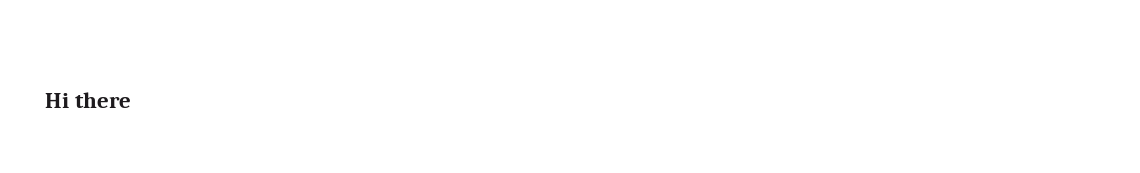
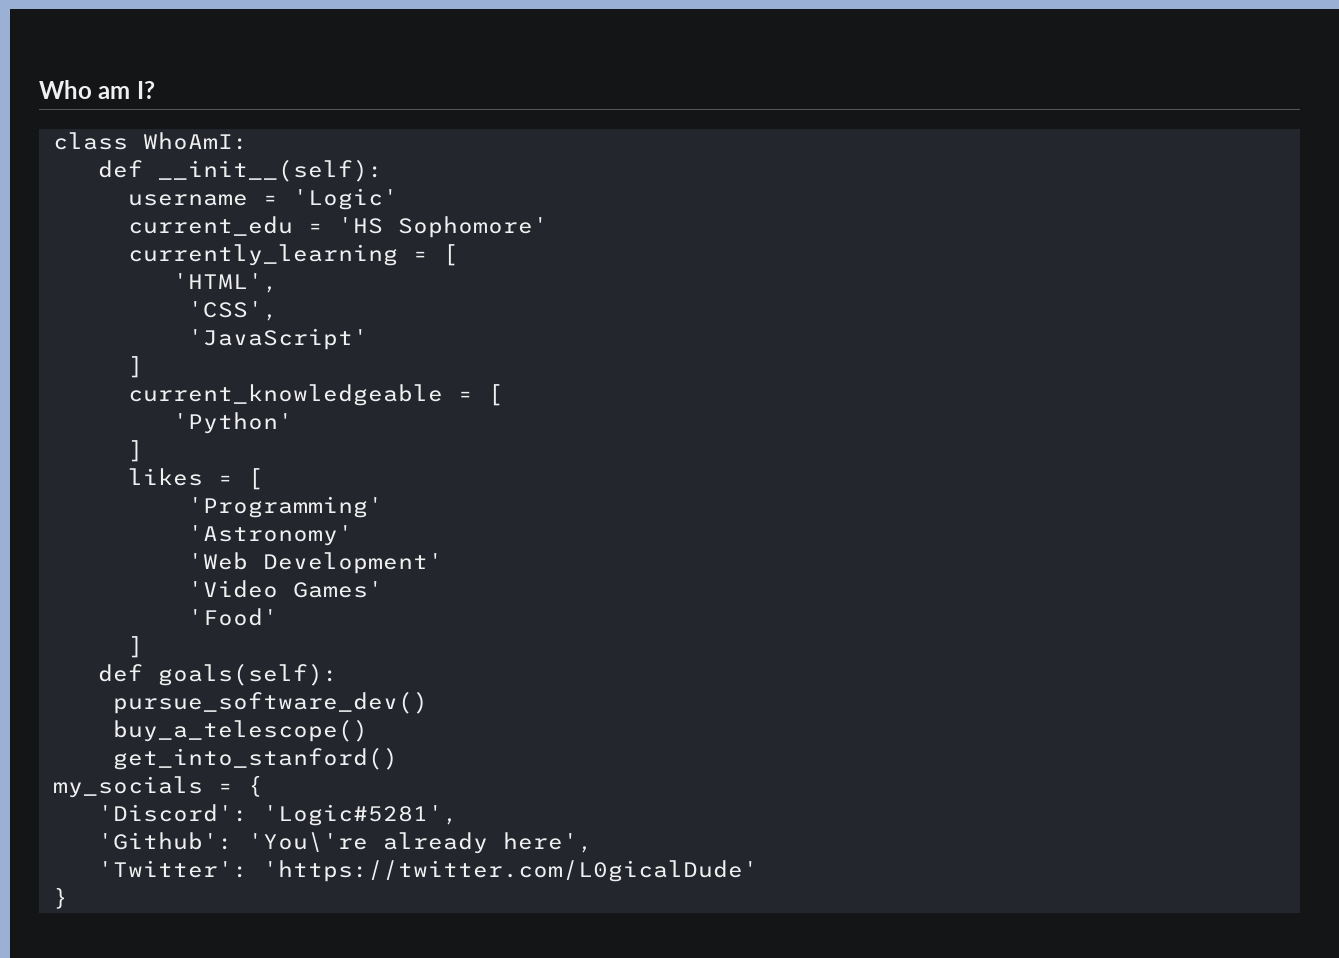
- Hi there
+ Who am I?
+ class WhoAmI:
+ def __init__(self):
+ username = 'Logic'
+ current_edu = 'HS Sophomore'
+ currently_learning = [
+ 'HTML',
+ 'CSS',
+ 'JavaScript'
+ ]
+ current_knowledgeable = [
+ 'Python'
+ ]
+ likes = [
+ 'Programming'
+ 'Astronomy'
+ 'Web Development'
+ 'Video Games'
+ 'Food'
+ ]
+ def goals(self):
+ pursue_software_dev()
+ buy_a_telescope()
+ get_into_stanford()
+ my_socials = {
+ 'Discord': 'Logic#5281',
+ 'Github': 'You\'re already here',
+ 'Twitter': 'https://twitter.com/L0gicalDude'
+ }

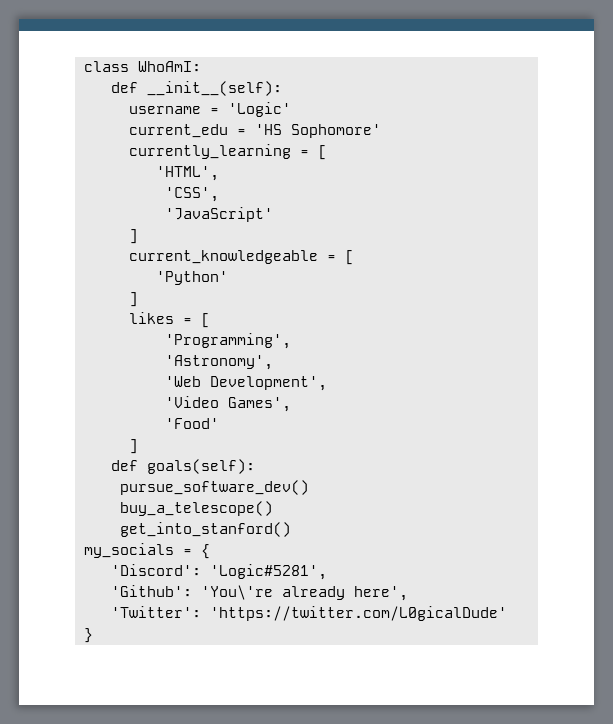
- Who am I?
- 'Programming'
- 'Astronomy'
+ 'Programming',
+ 'Astronomy',
- 'Web Development'
+ 'Web Development',
- 'Video Games'
+ 'Video Games',

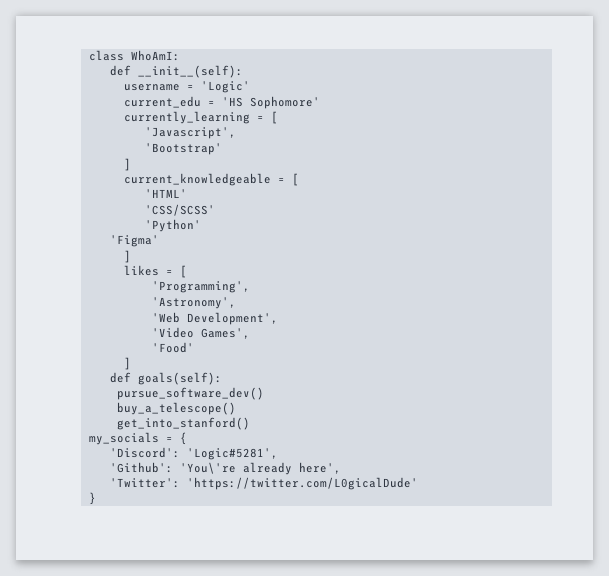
- 'HTML',
- 'CSS',
- 'JavaScript'
+ 'Javascript',
+ 'Bootstrap'
+ 'HTML'
+ 'CSS/SCSS'
+ 'Figma'

